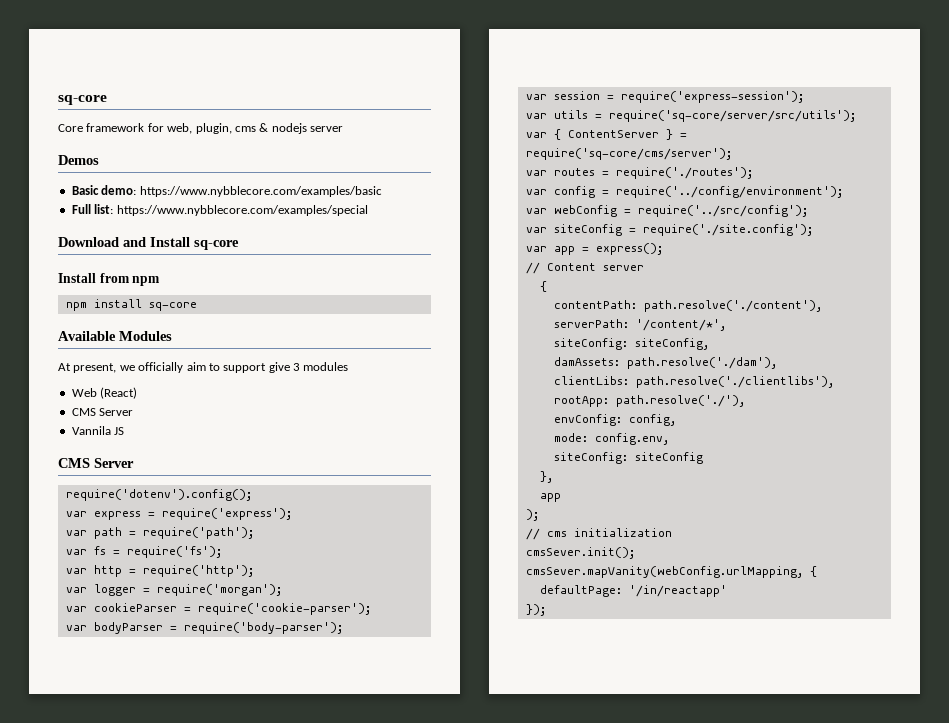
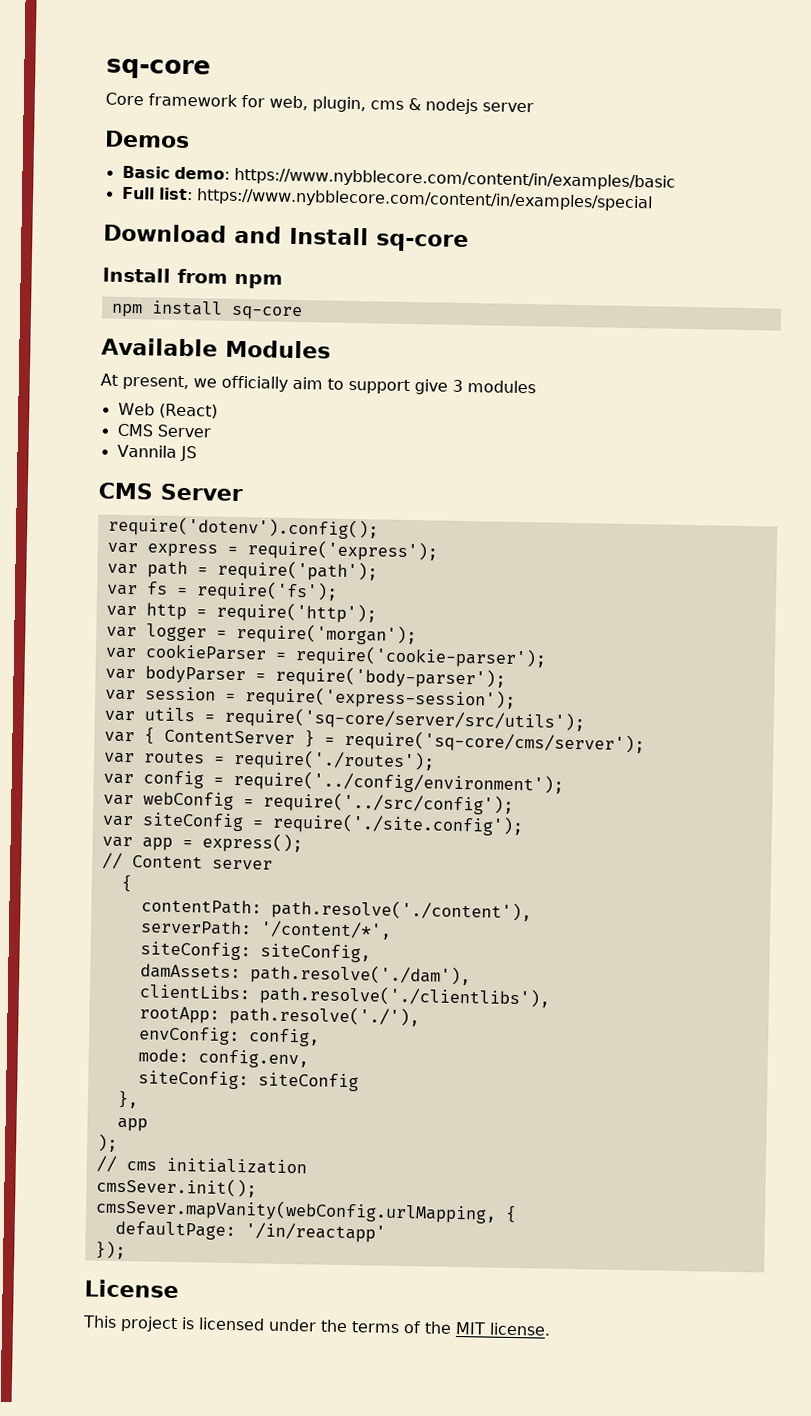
- Basic demo: https://www.nybblecore.com/examples/basic
+ Basic demo: https://www.nybblecore.com/content/in/examples/basic
- Full list: https://www.nybblecore.com/examples/special
+ Full list: https://www.nybblecore.com/content/in/examples/special
+ License
+ This project is licensed under the terms of the MIT license.

